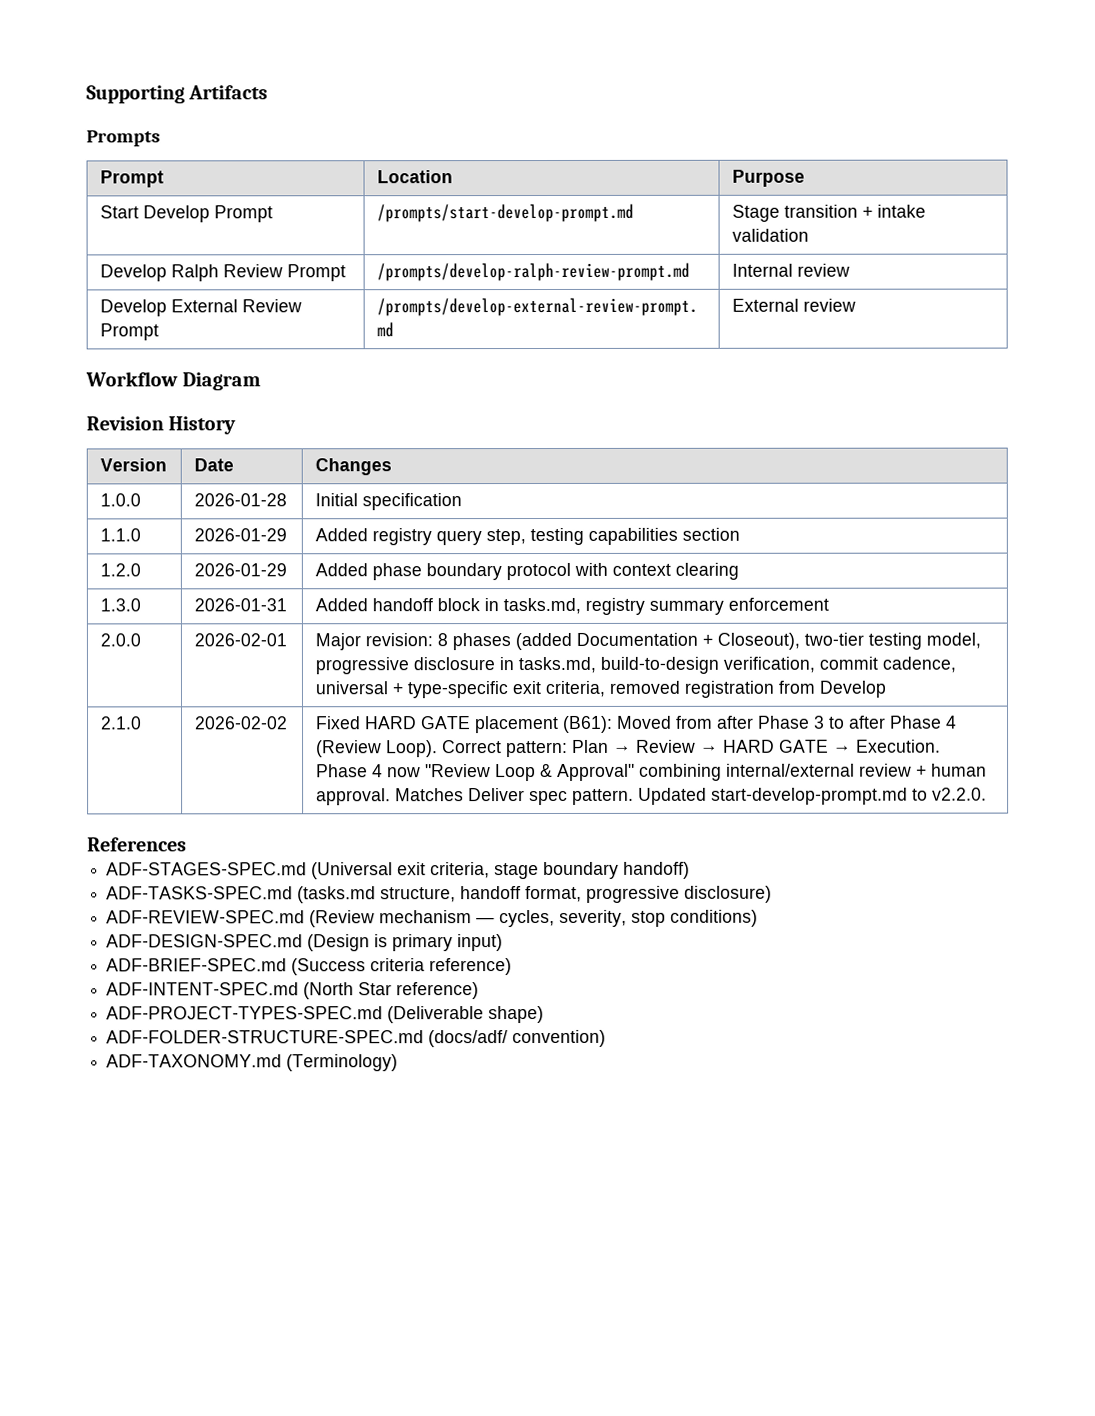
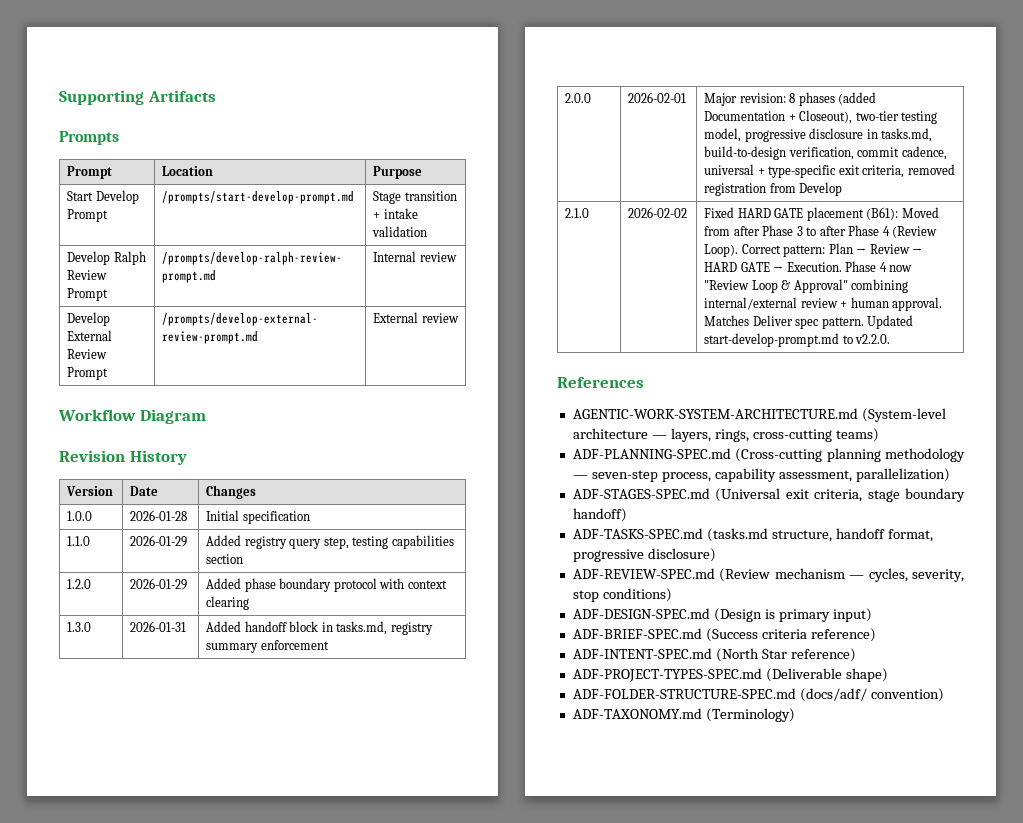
+ AGENTIC-WORK-SYSTEM-ARCHITECTURE.md (System-level architecture — layers, rings, cross-cutting teams)
+ ADF-PLANNING-SPEC.md (Cross-cutting planning methodology — seven-step process, capability assessment, parallelization)

